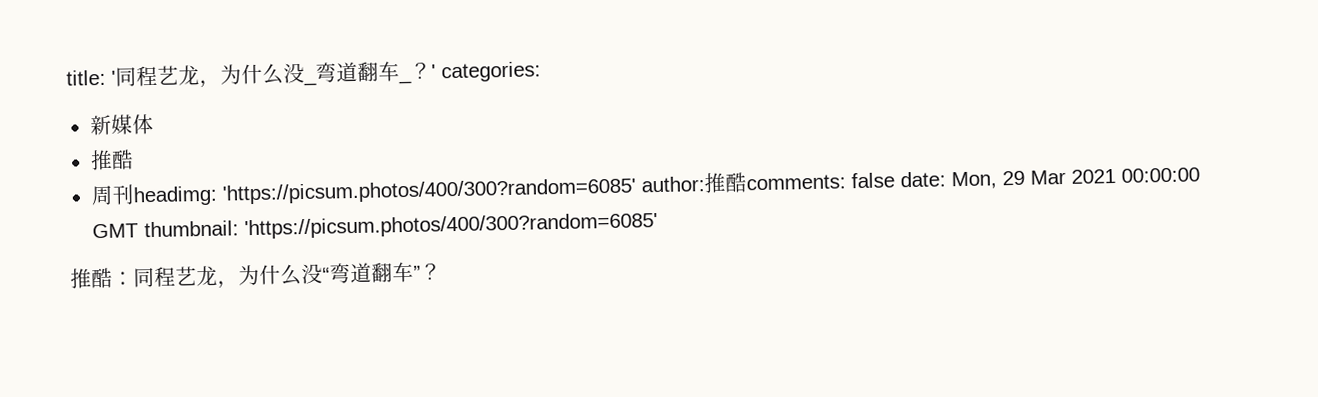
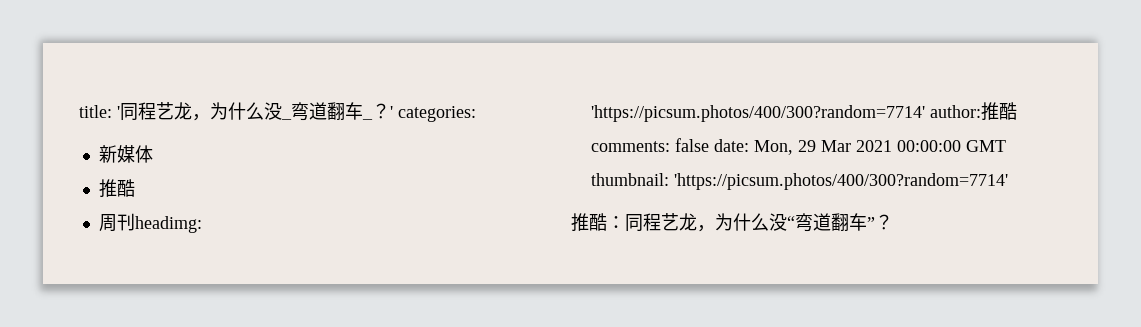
- 周刊headimg: 'https://picsum.photos/400/300?random=6085' author:推酷comments: false date: Mon, 29 Mar 2021 00:00:00 GMT thumbnail: 'https://picsum.photos/400/300?random=6085'
+ 周刊headimg: 'https://picsum.photos/400/300?random=7714' author:推酷comments: false date: Mon, 29 Mar 2021 00:00:00 GMT thumbnail: 'https://picsum.photos/400/300?random=7714'

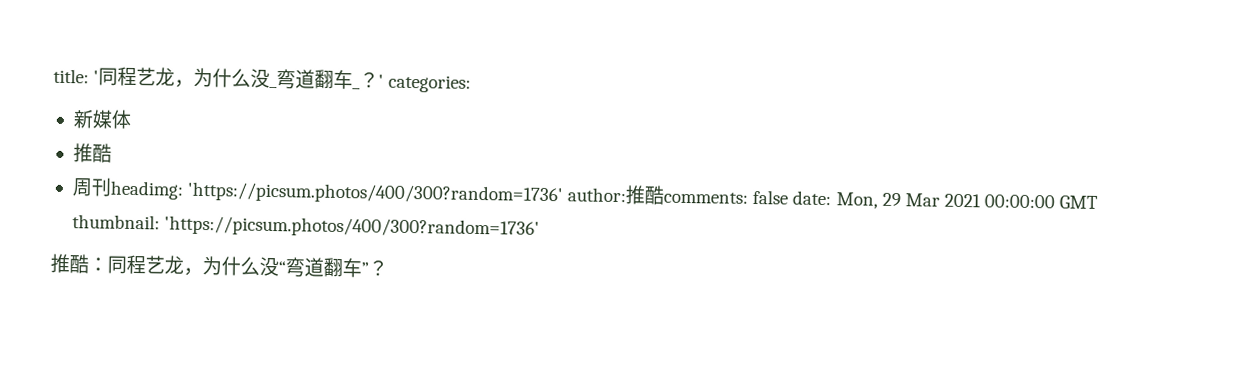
- 周刊headimg: 'https://picsum.photos/400/300?random=7714' author:推酷comments: false date: Mon, 29 Mar 2021 00:00:00 GMT thumbnail: 'https://picsum.photos/400/300?random=7714'
+ 周刊headimg: 'https://picsum.photos/400/300?random=1736' author:推酷comments: false date: Mon, 29 Mar 2021 00:00:00 GMT thumbnail: 'https://picsum.photos/400/300?random=1736'

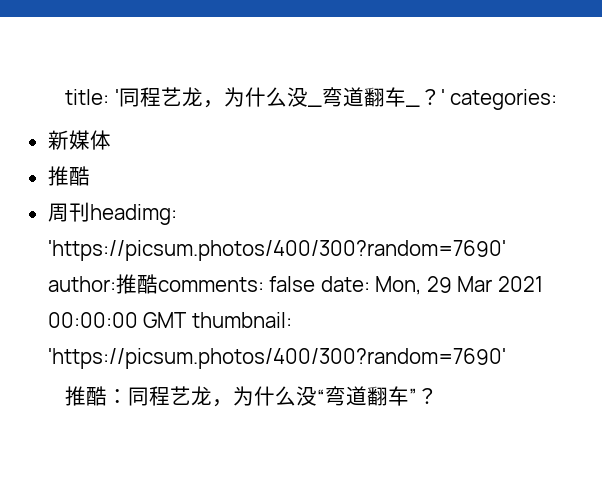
- 周刊headimg: 'https://picsum.photos/400/300?random=1736' author:推酷comments: false date: Mon, 29 Mar 2021 00:00:00 GMT thumbnail: 'https://picsum.photos/400/300?random=1736'
+ 周刊headimg: 'https://picsum.photos/400/300?random=7690' author:推酷comments: false date: Mon, 29 Mar 2021 00:00:00 GMT thumbnail: 'https://picsum.photos/400/300?random=7690'

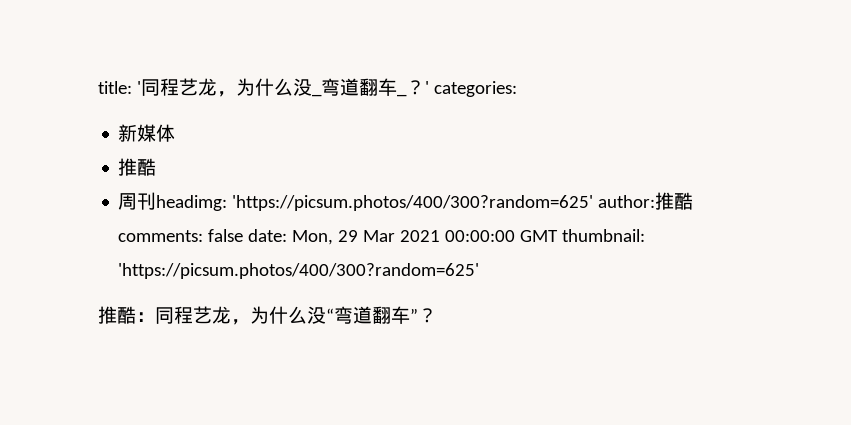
- 周刊headimg: 'https://picsum.photos/400/300?random=7690' author:推酷comments: false date: Mon, 29 Mar 2021 00:00:00 GMT thumbnail: 'https://picsum.photos/400/300?random=7690'
+ 周刊headimg: 'https://picsum.photos/400/300?random=625' author:推酷comments: false date: Mon, 29 Mar 2021 00:00:00 GMT thumbnail: 'https://picsum.photos/400/300?random=625'

